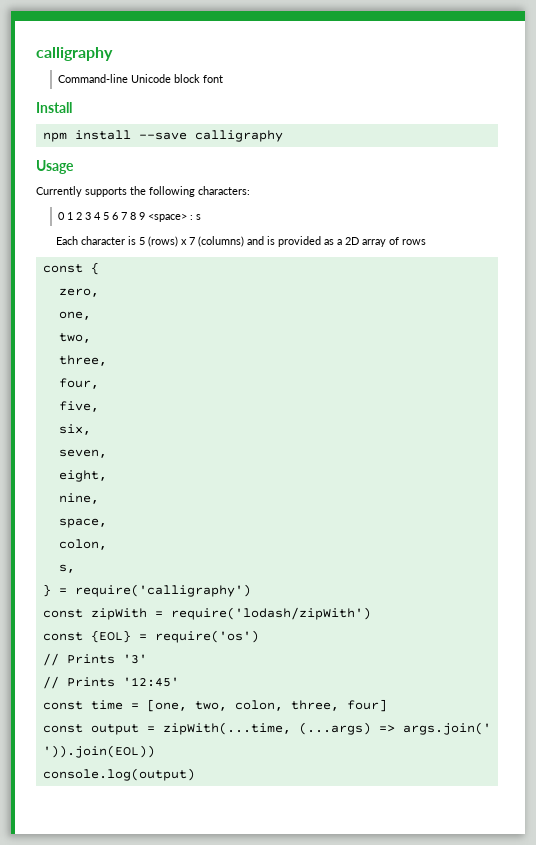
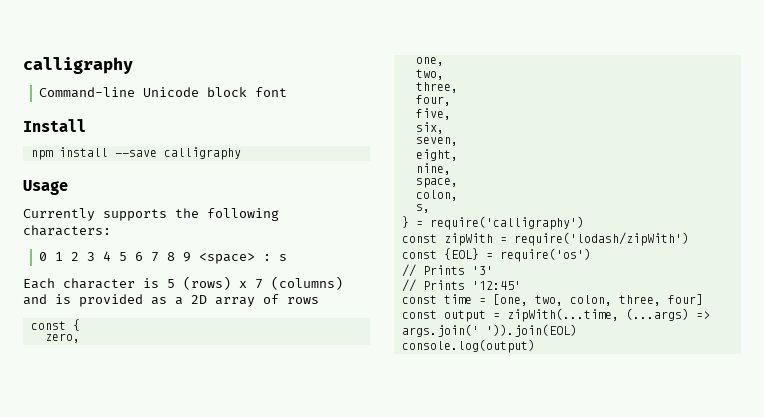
- const output = zipWith(...time, (...args) => args.join(' ')).join(EOL))
+ const output = zipWith(...time, (...args) => args.join(' ')).join(EOL)

